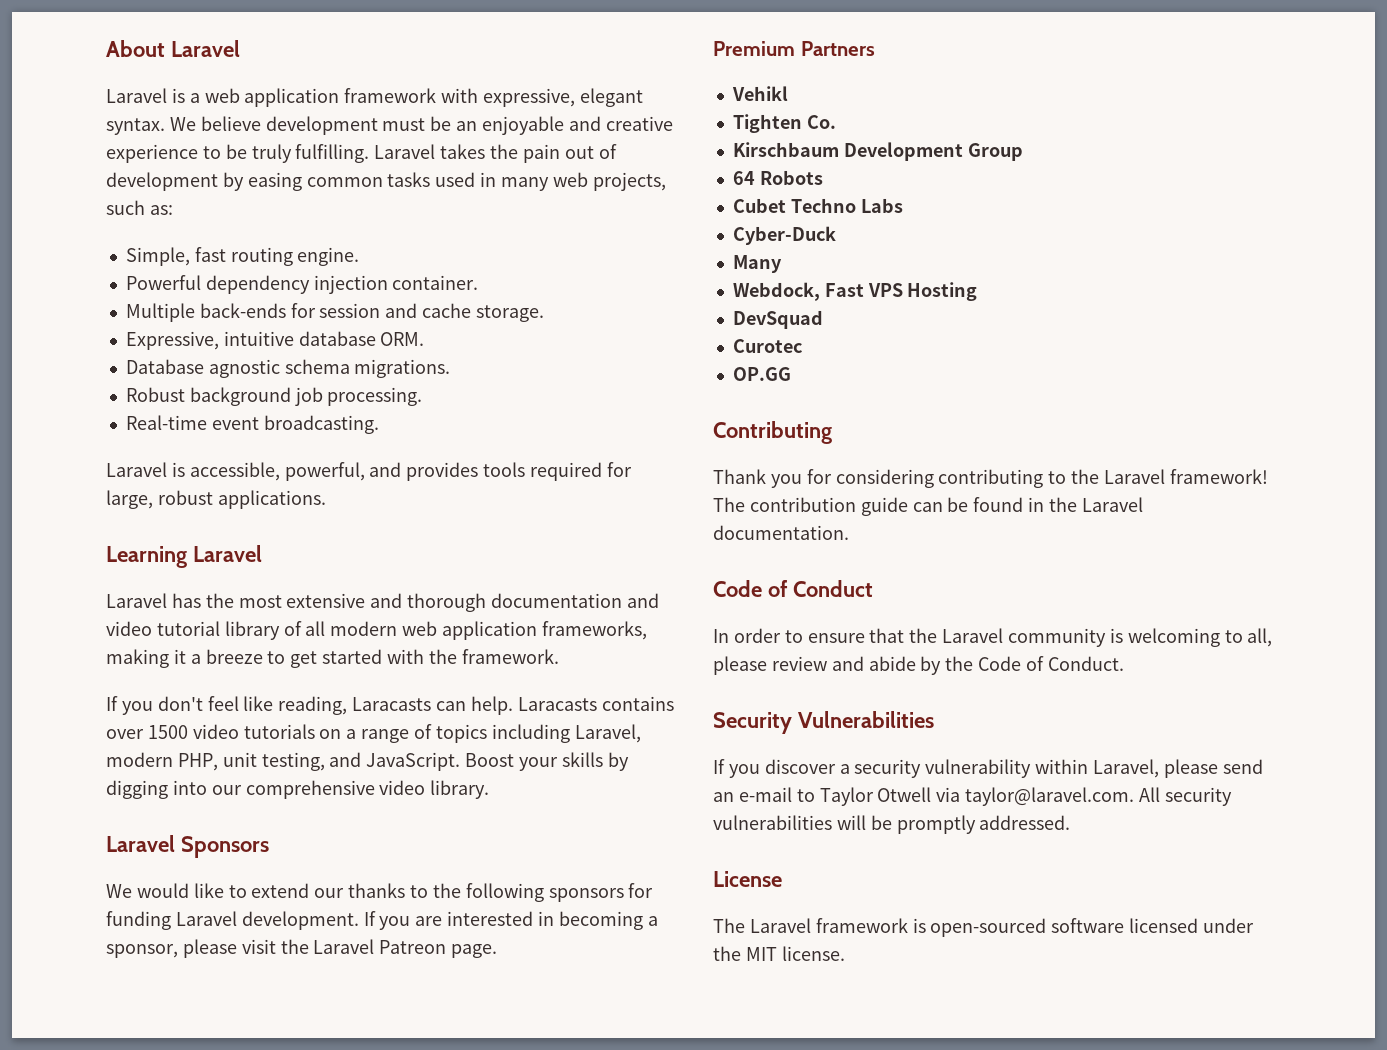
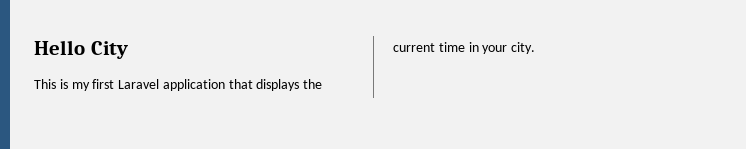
- About Laravel
- Laravel is a web application framework with expressive, elegant syntax. We believe development must be an enjoyable and creative experience to be truly fulfilling. Laravel takes the pain out of development by easing common tasks used in many web projects, such as:
- Simple, fast routing engine.
- Powerful dependency injection container.
- Multiple back-ends for session and cache storage.
- Expressive, intuitive database ORM.
- Database agnostic schema migrations.
- Robust background job processing.
- Real-time event broadcasting.
- Laravel is accessible, powerful, and provides tools required for large, robust applications.
- Learning Laravel
- Laravel has the most extensive and thorough documentation and video tutorial library of all modern web application frameworks, making it a breeze to get started with the framework.
- If you don't feel like reading, Laracasts can help. Laracasts contains over 1500 video tutorials on a range of topics including Laravel, modern PHP, unit testing, and JavaScript. Boost your skills by digging into our comprehensive video library.
- Laravel Sponsors
- We would like to extend our thanks to the following sponsors for funding Laravel development. If you are interested in becoming a sponsor, please visit the Laravel Patreon page.
- Premium Partners
- Vehikl
- Tighten Co.
- Kirschbaum Development Group
- 64 Robots
- Cubet Techno Labs
- Cyber-Duck
- Many
- Webdock, Fast VPS Hosting
- DevSquad
- Curotec
- OP.GG
- Contributing
- Thank you for considering contributing to the Laravel framework! The contribution guide can be found in the Laravel documentation.
- Code of Conduct
- In order to ensure that the Laravel community is welcoming to all, please review and abide by the Code of Conduct.
- Security Vulnerabilities
- If you discover a security vulnerability within Laravel, please send an e-mail to Taylor Otwell via taylor@laravel.com. All security vulnerabilities will be promptly addressed.
- License
- The Laravel framework is open-sourced software licensed under the MIT license.
+ Hello City
+ This is my first Laravel application that displays the current time in your city.

